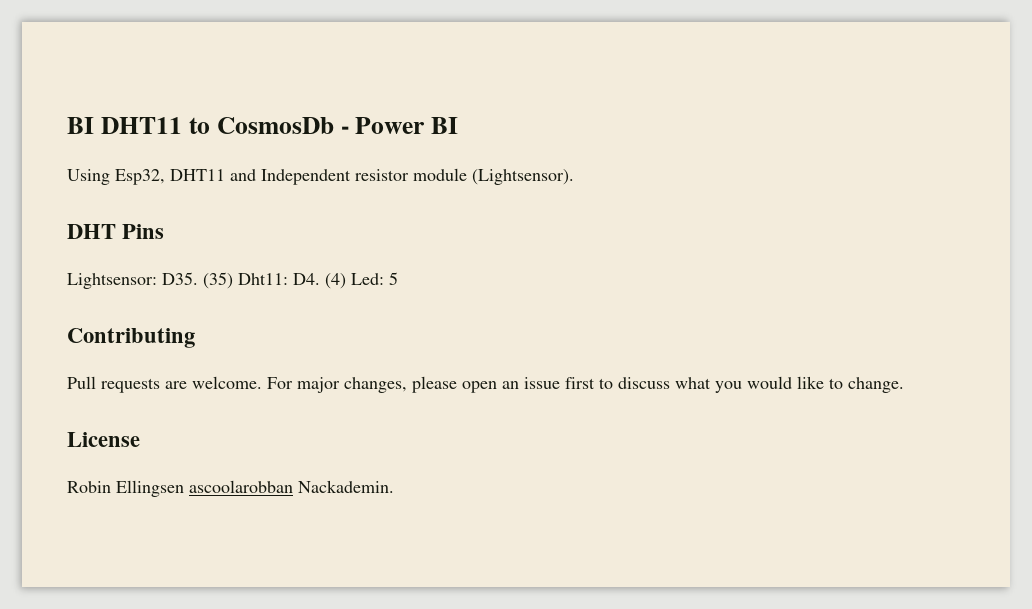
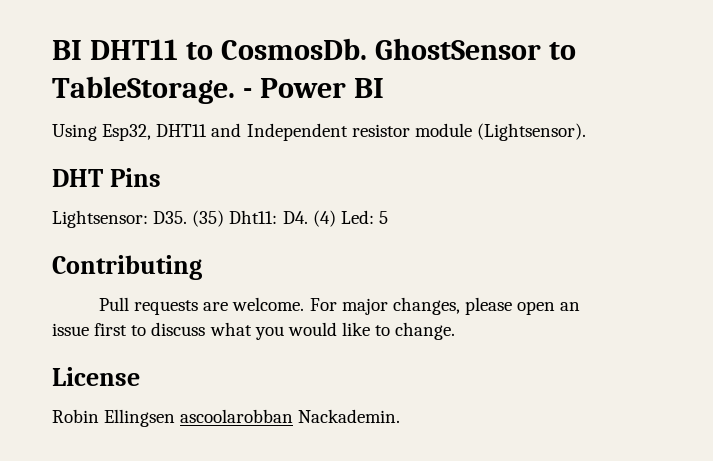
- BI DHT11 to CosmosDb - Power BI
+ BI DHT11 to CosmosDb. GhostSensor to TableStorage. - Power BI

